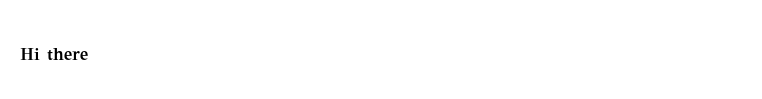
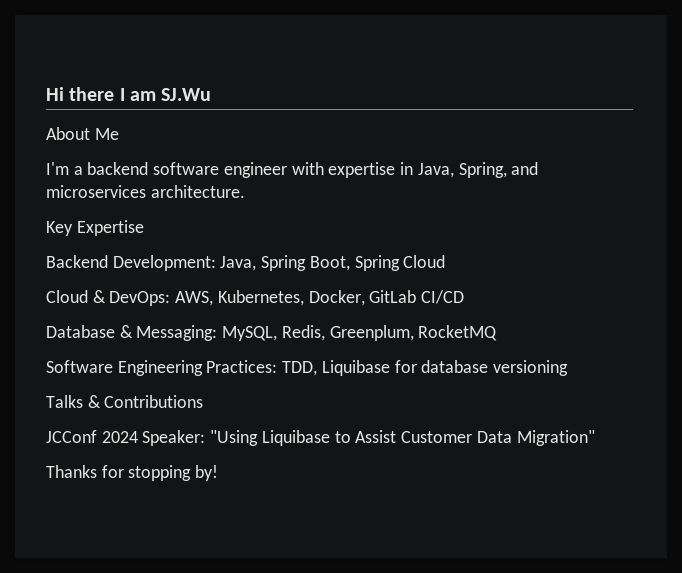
- Hi there
+ Hi there I am SJ.Wu
+ About Me
+ I'm a backend software engineer with expertise in Java, Spring, and microservices architecture.
+ Key Expertise
+ Backend Development: Java, Spring Boot, Spring Cloud
+ Cloud & DevOps: AWS, Kubernetes, Docker, GitLab CI/CD
+ Database & Messaging: MySQL, Redis, Greenplum, RocketMQ
+ Software Engineering Practices: TDD, Liquibase for database versioning
+ Talks & Contributions
+ JCConf 2024 Speaker: "Using Liquibase to Assist Customer Data Migration"
+ Thanks for stopping by!

